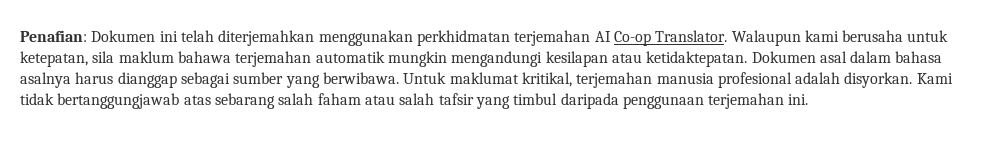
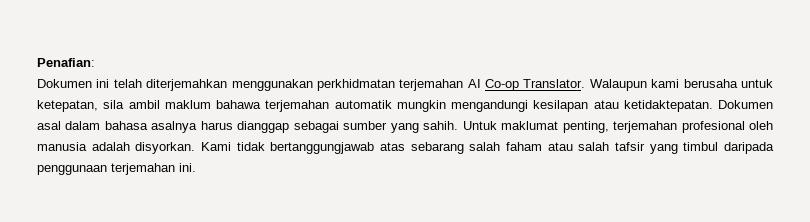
- Penafian: Dokumen ini telah diterjemahkan menggunakan perkhidmatan terjemahan AI Co-op Translator.
+ Penafian:
+ Dokumen ini telah diterjemahkan menggunakan perkhidmatan terjemahan AI Co-op Translator.
- Walaupun kami berusaha untuk ketepatan, sila maklum bahawa terjemahan automatik mungkin mengandungi kesilapan atau ketidaktepatan.
+ Walaupun kami berusaha untuk ketepatan, sila ambil maklum bahawa terjemahan automatik mungkin mengandungi kesilapan atau ketidaktepatan.
- Dokumen asal dalam bahasa asalnya harus dianggap sebagai sumber yang berwibawa.
+ Dokumen asal dalam bahasa asalnya harus dianggap sebagai sumber yang sahih.
- Untuk maklumat kritikal, terjemahan manusia profesional adalah disyorkan.
+ Untuk maklumat penting, terjemahan profesional oleh manusia adalah disyorkan.

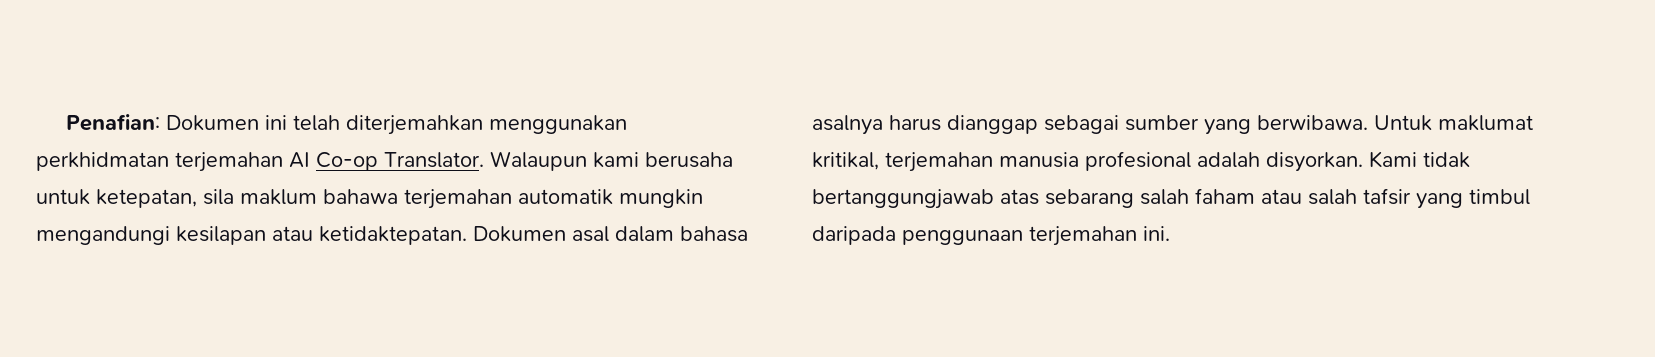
- Penafian:
- Dokumen ini telah diterjemahkan menggunakan perkhidmatan terjemahan AI Co-op Translator.
+ Penafian: Dokumen ini telah diterjemahkan menggunakan perkhidmatan terjemahan AI Co-op Translator.
- Walaupun kami berusaha untuk ketepatan, sila ambil maklum bahawa terjemahan automatik mungkin mengandungi kesilapan atau ketidaktepatan.
+ Walaupun kami berusaha untuk ketepatan, sila maklum bahawa terjemahan automatik mungkin mengandungi kesilapan atau ketidaktepatan.
- Dokumen asal dalam bahasa asalnya harus dianggap sebagai sumber yang sahih.
+ Dokumen asal dalam bahasa asalnya harus dianggap sebagai sumber yang berwibawa.
- Untuk maklumat penting, terjemahan profesional oleh manusia adalah disyorkan.
+ Untuk maklumat kritikal, terjemahan manusia profesional adalah disyorkan.

